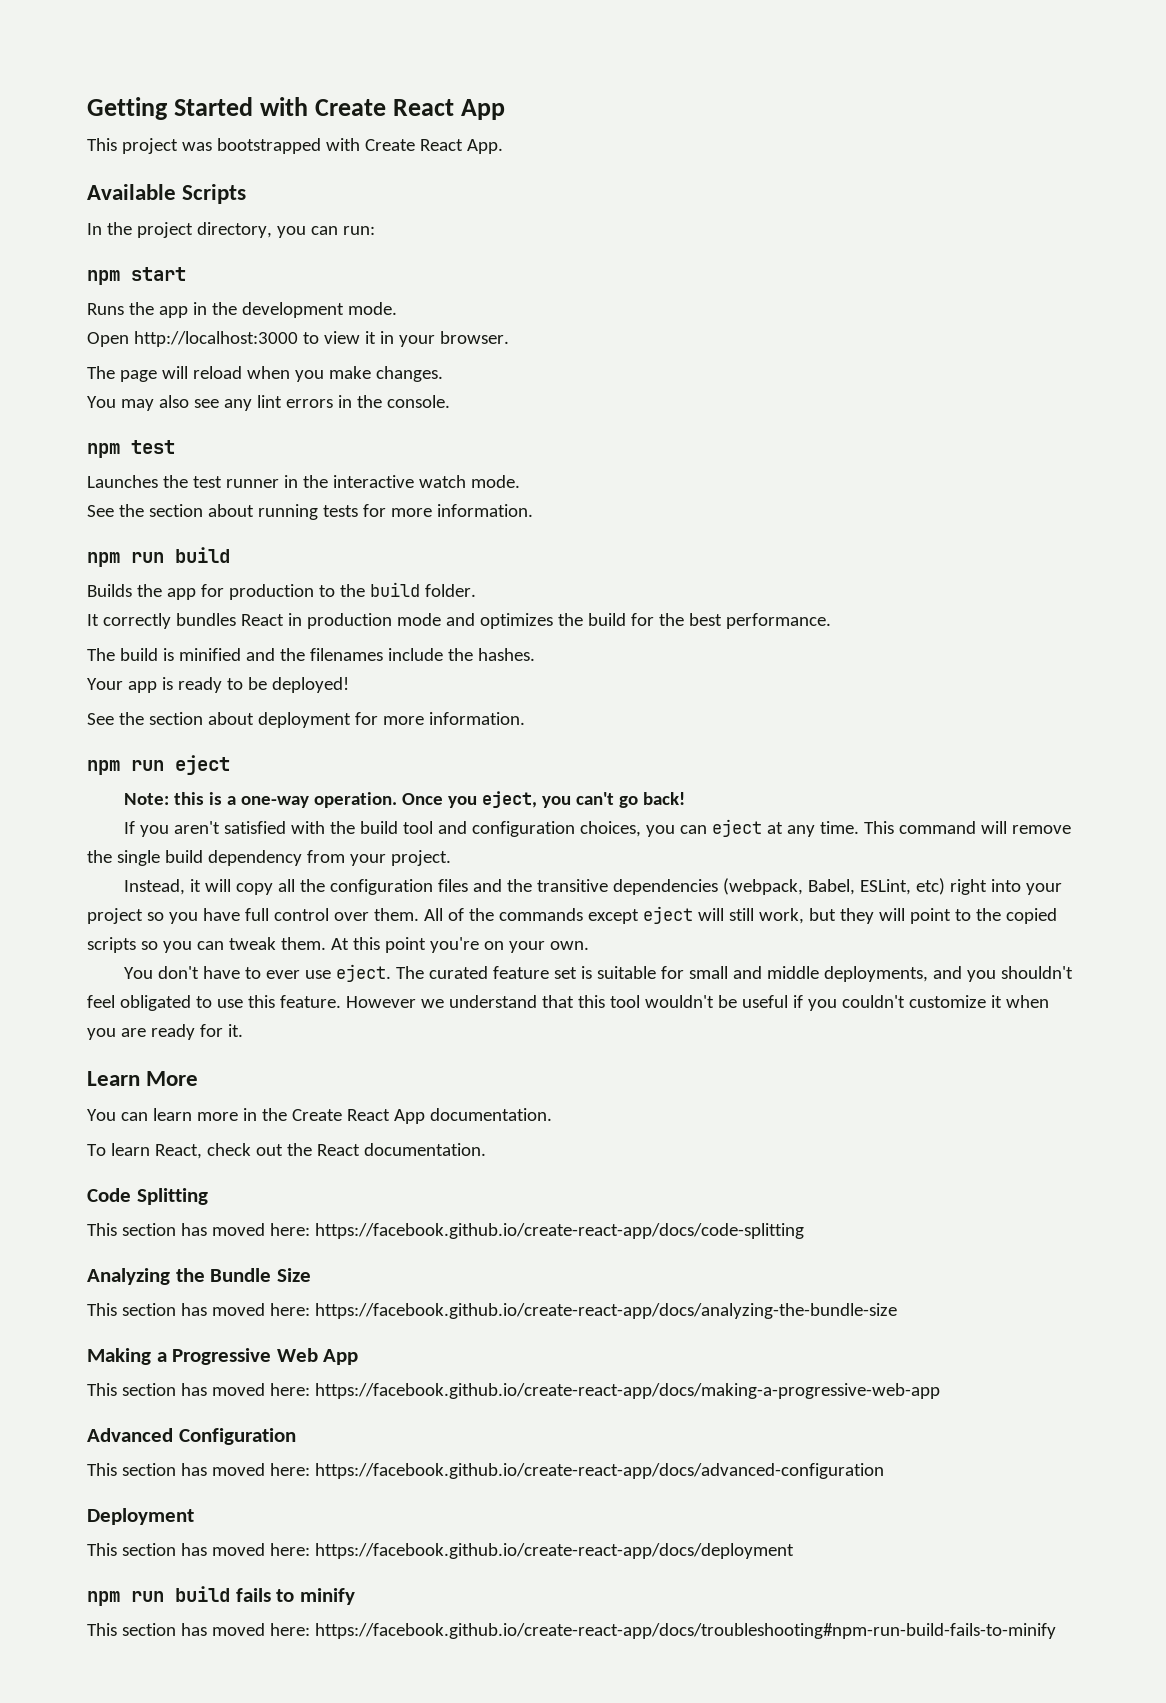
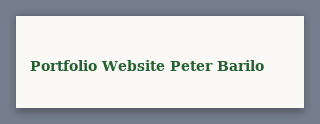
- Getting Started with Create React App
- This project was bootstrapped with Create React App.
- Available Scripts
- In the project directory, you can run:
- npm start
- Runs the app in the development mode.
- Open http://localhost:3000 to view it in your browser.
- The page will reload when you make changes.
- You may also see any lint errors in the console.
- npm test
- Launches the test runner in the interactive watch mode.
- See the section about running tests for more information.
- npm run build
- Builds the app for production to the build folder.
- It correctly bundles React in production mode and optimizes the build for the best performance.
- The build is minified and the filenames include the hashes.
- Your app is ready to be deployed!
- See the section about deployment for more information.
- npm run eject
- Note: this is a one-way operation. Once you eject, you can't go back!
- If you aren't satisfied with the build tool and configuration choices, you can eject at any time. This command will remove the single build dependency from your project.
- Instead, it will copy all the configuration files and the transitive dependencies (webpack, Babel, ESLint, etc) right into your project so you have full control over them. All of the commands except eject will still work, but they will point to the copied scripts so you can tweak them. At this point you're on your own.
- You don't have to ever use eject. The curated feature set is suitable for small and middle deployments, and you shouldn't feel obligated to use this feature. However we understand that this tool wouldn't be useful if you couldn't customize it when you are ready for it.
- Learn More
- You can learn more in the Create React App documentation.
- To learn React, check out the React documentation.
- Code Splitting
- This section has moved here: https://facebook.github.io/create-react-app/docs/code-splitting
- Analyzing the Bundle Size
- This section has moved here: https://facebook.github.io/create-react-app/docs/analyzing-the-bundle-size
- Making a Progressive Web App
- This section has moved here: https://facebook.github.io/create-react-app/docs/making-a-progressive-web-app
- Advanced Configuration
- This section has moved here: https://facebook.github.io/create-react-app/docs/advanced-configuration
- Deployment
- This section has moved here: https://facebook.github.io/create-react-app/docs/deployment
- npm run build fails to minify
- This section has moved here: https://facebook.github.io/create-react-app/docs/troubleshooting#npm-run-build-fails-to-minify
+ Portfolio Website Peter Barilo

